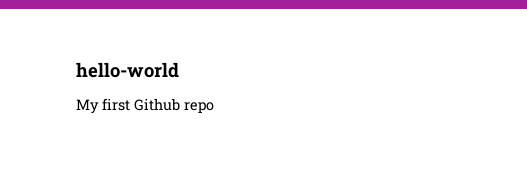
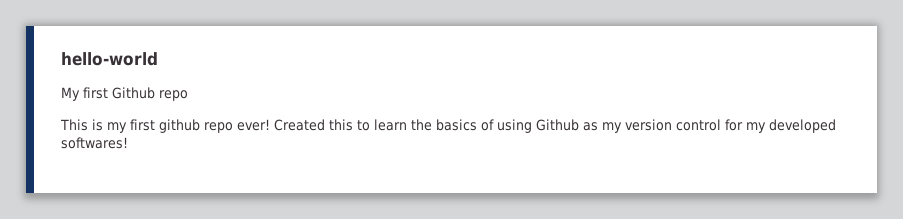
+ This is my first github repo ever! Created this to learn the basics of using Github as my version control for my developed softwares!

